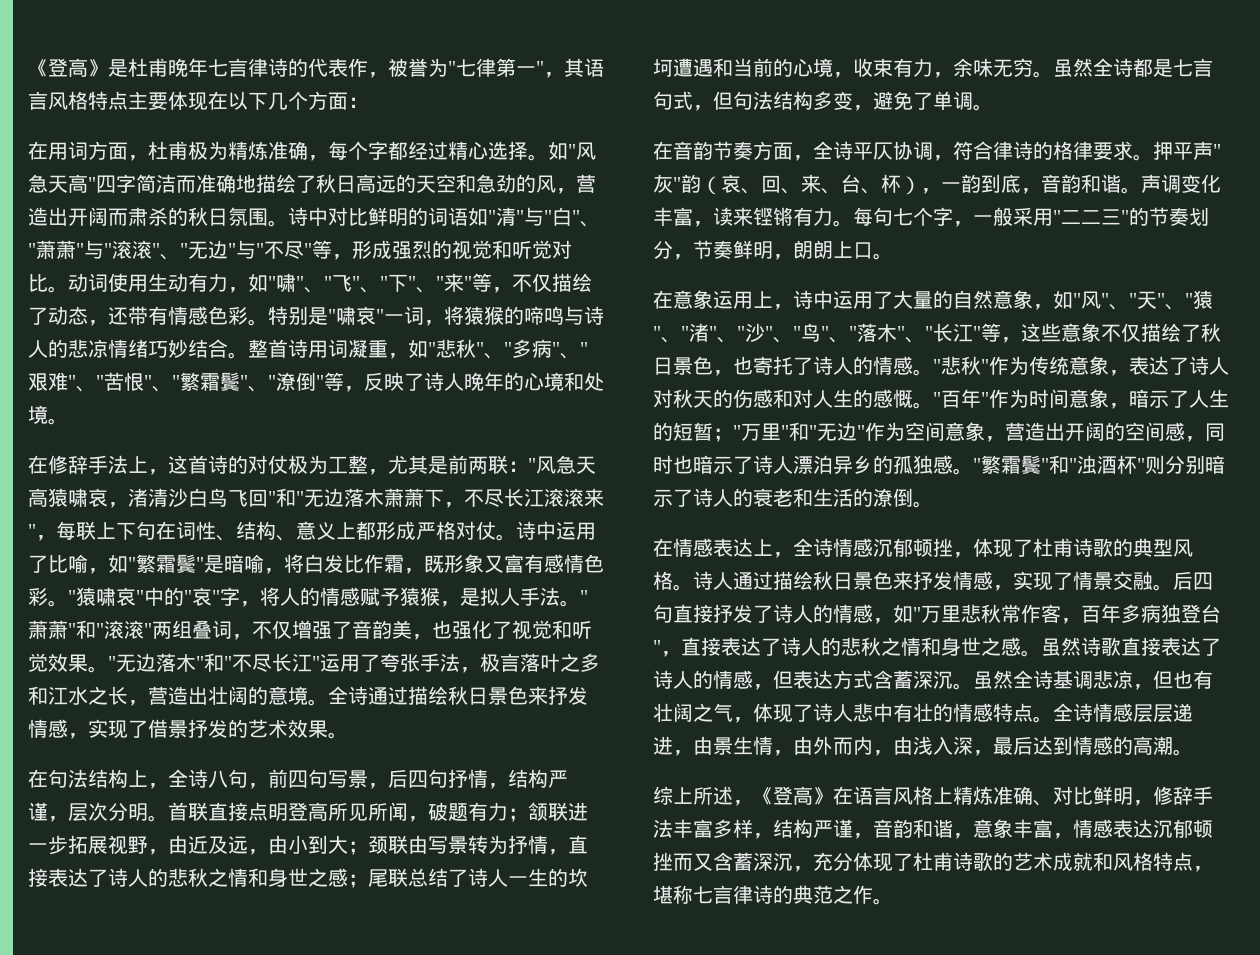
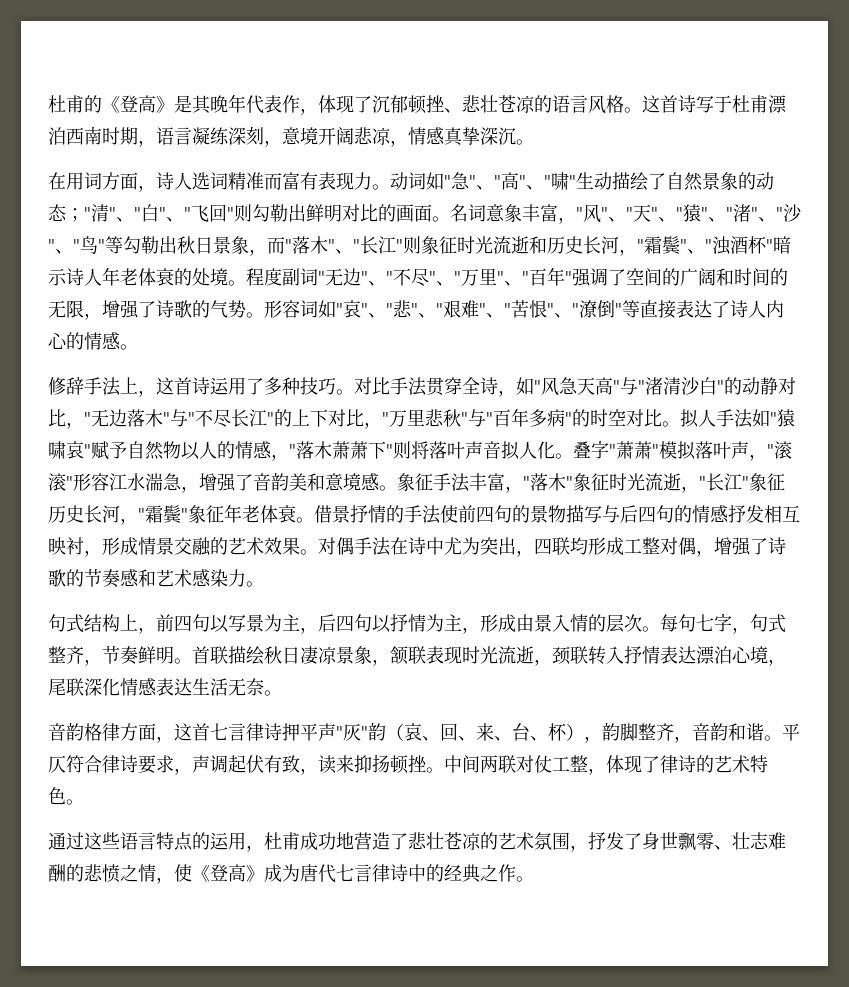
- 《登高》是杜甫晚年七言律诗的代表作，被誉为"七律第一"，其语言风格特点主要体现在以下几个方面：
- 在用词方面，杜甫极为精炼准确，每个字都经过精心选择。如"风急天高"四字简洁而准确地描绘了秋日高远的天空和急劲的风，营造出开阔而肃杀的秋日氛围。诗中对比鲜明的词语如"清"与"白"、"萧萧"与"滚滚"、"无边"与"不尽"等，形成强烈的视觉和听觉对比。动词使用生动有力，如"啸"、"飞"、"下"、"来"等，不仅描绘了动态，还带有情感色彩。特别是"啸哀"一词，将猿猴的啼鸣与诗人的悲凉情绪巧妙结合。整首诗用词凝重，如"悲秋"、"多病"、"艰难"、"苦恨"、"繁霜鬓"、"潦倒"等，反映了诗人晚年的心境和处境。
- 在修辞手法上，这首诗的对仗极为工整，尤其是前两联："风急天高猿啸哀，渚清沙白鸟飞回"和"无边落木萧萧下，不尽长江滚滚来"，每联上下句在词性、结构、意义上都形成严格对仗。诗中运用了比喻，如"繁霜鬓"是暗喻，将白发比作霜，既形象又富有感情色彩。"猿啸哀"中的"哀"字，将人的情感赋予猿猴，是拟人手法。"萧萧"和"滚滚"两组叠词，不仅增强了音韵美，也强化了视觉和听觉效果。"无边落木"和"不尽长江"运用了夸张手法，极言落叶之多和江水之长，营造出壮阔的意境。全诗通过描绘秋日景色来抒发情感，实现了借景抒发的艺术效果。
- 在句法结构上，全诗八句，前四句写景，后四句抒情，结构严谨，层次分明。首联直接点明登高所见所闻，破题有力；颔联进一步拓展视野，由近及远，由小到大；颈联由写景转为抒情，直接表达了诗人的悲秋之情和身世之感；尾联总结了诗人一生的坎坷遭遇和当前的心境，收束有力，余味无穷。虽然全诗都是七言句式，但句法结构多变，避免了单调。
- 在音韵节奏方面，全诗平仄协调，符合律诗的格律要求。押平声"灰"韵（哀、回、来、台、杯），一韵到底，音韵和谐。声调变化丰富，读来铿锵有力。每句七个字，一般采用"二二三"的节奏划分，节奏鲜明，朗朗上口。
- 在意象运用上，诗中运用了大量的自然意象，如"风"、"天"、"猿"、"渚"、"沙"、"鸟"、"落木"、"长江"等，这些意象不仅描绘了秋日景色，也寄托了诗人的情感。"悲秋"作为传统意象，表达了诗人对秋天的伤感和对人生的感慨。"百年"作为时间意象，暗示了人生的短暂；"万里"和"无边"作为空间意象，营造出开阔的空间感，同时也暗示了诗人漂泊异乡的孤独感。"繁霜鬓"和"浊酒杯"则分别暗示了诗人的衰老和生活的潦倒。
- 在情感表达上，全诗情感沉郁顿挫，体现了杜甫诗歌的典型风格。诗人通过描绘秋日景色来抒发情感，实现了情景交融。后四句直接抒发了诗人的情感，如"万里悲秋常作客，百年多病独登台"，直接表达了诗人的悲秋之情和身世之感。虽然诗歌直接表达了诗人的情感，但表达方式含蓄深沉。虽然全诗基调悲凉，但也有壮阔之气，体现了诗人悲中有壮的情感特点。全诗情感层层递进，由景生情，由外而内，由浅入深，最后达到情感的高潮。
- 综上所述，《登高》在语言风格上精炼准确、对比鲜明，修辞手法丰富多样，结构严谨，音韵和谐，意象丰富，情感表达沉郁顿挫而又含蓄深沉，充分体现了杜甫诗歌的艺术成就和风格特点，堪称七言律诗的典范之作。
+ 杜甫的《登高》是其晚年代表作，体现了沉郁顿挫、悲壮苍凉的语言风格。这首诗写于杜甫漂泊西南时期，语言凝练深刻，意境开阔悲凉，情感真挚深沉。
+ 在用词方面，诗人选词精准而富有表现力。动词如"急"、"高"、"啸"生动描绘了自然景象的动态；"清"、"白"、"飞回"则勾勒出鲜明对比的画面。名词意象丰富，"风"、"天"、"猿"、"渚"、"沙"、"鸟"等勾勒出秋日景象，而"落木"、"长江"则象征时光流逝和历史长河，"霜鬓"、"浊酒杯"暗示诗人年老体衰的处境。程度副词"无边"、"不尽"、"万里"、"百年"强调了空间的广阔和时间的无限，增强了诗歌的气势。形容词如"哀"、"悲"、"艰难"、"苦恨"、"潦倒"等直接表达了诗人内心的情感。
+ 修辞手法上，这首诗运用了多种技巧。对比手法贯穿全诗，如"风急天高"与"渚清沙白"的动静对比，"无边落木"与"不尽长江"的上下对比，"万里悲秋"与"百年多病"的时空对比。拟人手法如"猿啸哀"赋予自然物以人的情感，"落木萧萧下"则将落叶声音拟人化。叠字"萧萧"模拟落叶声，"滚滚"形容江水湍急，增强了音韵美和意境感。象征手法丰富，"落木"象征时光流逝，"长江"象征历史长河，"霜鬓"象征年老体衰。借景抒情的手法使前四句的景物描写与后四句的情感抒发相互映衬，形成情景交融的艺术效果。对偶手法在诗中尤为突出，四联均形成工整对偶，增强了诗歌的节奏感和艺术感染力。
+ 句式结构上，前四句以写景为主，后四句以抒情为主，形成由景入情的层次。每句七字，句式整齐，节奏鲜明。首联描绘秋日凄凉景象，颔联表现时光流逝，颈联转入抒情表达漂泊心境，尾联深化情感表达生活无奈。
+ 音韵格律方面，这首七言律诗押平声"灰"韵（哀、回、来、台、杯），韵脚整齐，音韵和谐。平仄符合律诗要求，声调起伏有致，读来抑扬顿挫。中间两联对仗工整，体现了律诗的艺术特色。
+ 通过这些语言特点的运用，杜甫成功地营造了悲壮苍凉的艺术氛围，抒发了身世飘零、壮志难酬的悲愤之情，使《登高》成为唐代七言律诗中的经典之作。

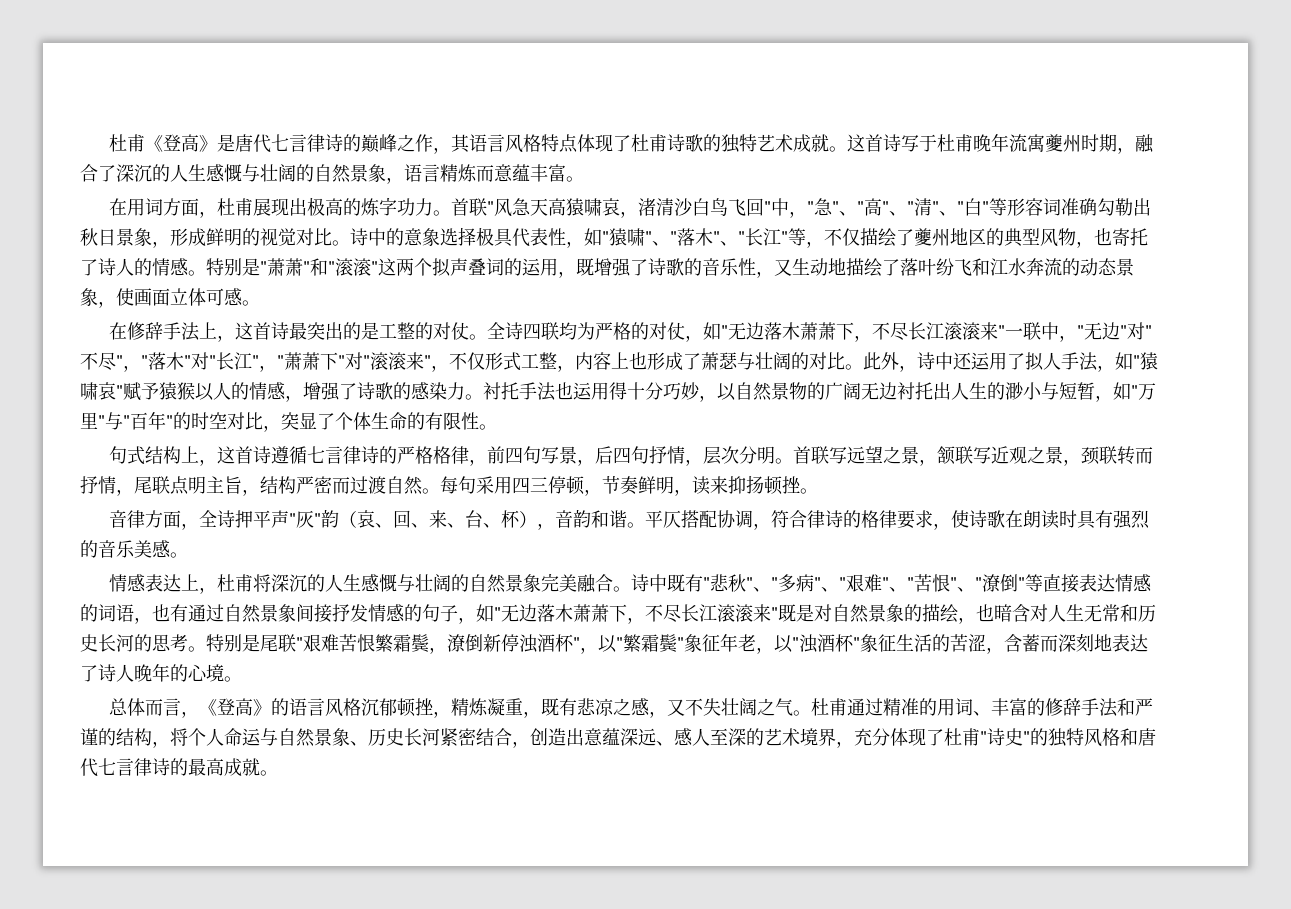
- 杜甫的《登高》是其晚年代表作，体现了沉郁顿挫、悲壮苍凉的语言风格。这首诗写于杜甫漂泊西南时期，语言凝练深刻，意境开阔悲凉，情感真挚深沉。
- 在用词方面，诗人选词精准而富有表现力。动词如"急"、"高"、"啸"生动描绘了自然景象的动态；"清"、"白"、"飞回"则勾勒出鲜明对比的画面。名词意象丰富，"风"、"天"、"猿"、"渚"、"沙"、"鸟"等勾勒出秋日景象，而"落木"、"长江"则象征时光流逝和历史长河，"霜鬓"、"浊酒杯"暗示诗人年老体衰的处境。程度副词"无边"、"不尽"、"万里"、"百年"强调了空间的广阔和时间的无限，增强了诗歌的气势。形容词如"哀"、"悲"、"艰难"、"苦恨"、"潦倒"等直接表达了诗人内心的情感。
- 修辞手法上，这首诗运用了多种技巧。对比手法贯穿全诗，如"风急天高"与"渚清沙白"的动静对比，"无边落木"与"不尽长江"的上下对比，"万里悲秋"与"百年多病"的时空对比。拟人手法如"猿啸哀"赋予自然物以人的情感，"落木萧萧下"则将落叶声音拟人化。叠字"萧萧"模拟落叶声，"滚滚"形容江水湍急，增强了音韵美和意境感。象征手法丰富，"落木"象征时光流逝，"长江"象征历史长河，"霜鬓"象征年老体衰。借景抒情的手法使前四句的景物描写与后四句的情感抒发相互映衬，形成情景交融的艺术效果。对偶手法在诗中尤为突出，四联均形成工整对偶，增强了诗歌的节奏感和艺术感染力。
- 句式结构上，前四句以写景为主，后四句以抒情为主，形成由景入情的层次。每句七字，句式整齐，节奏鲜明。首联描绘秋日凄凉景象，颔联表现时光流逝，颈联转入抒情表达漂泊心境，尾联深化情感表达生活无奈。
- 音韵格律方面，这首七言律诗押平声"灰"韵（哀、回、来、台、杯），韵脚整齐，音韵和谐。平仄符合律诗要求，声调起伏有致，读来抑扬顿挫。中间两联对仗工整，体现了律诗的艺术特色。
- 通过这些语言特点的运用，杜甫成功地营造了悲壮苍凉的艺术氛围，抒发了身世飘零、壮志难酬的悲愤之情，使《登高》成为唐代七言律诗中的经典之作。
+ 杜甫《登高》是唐代七言律诗的巅峰之作，其语言风格特点体现了杜甫诗歌的独特艺术成就。这首诗写于杜甫晚年流寓夔州时期，融合了深沉的人生感慨与壮阔的自然景象，语言精炼而意蕴丰富。
+ 在用词方面，杜甫展现出极高的炼字功力。首联"风急天高猿啸哀，渚清沙白鸟飞回"中，"急"、"高"、"清"、"白"等形容词准确勾勒出秋日景象，形成鲜明的视觉对比。诗中的意象选择极具代表性，如"猿啸"、"落木"、"长江"等，不仅描绘了夔州地区的典型风物，也寄托了诗人的情感。特别是"萧萧"和"滚滚"这两个拟声叠词的运用，既增强了诗歌的音乐性，又生动地描绘了落叶纷飞和江水奔流的动态景象，使画面立体可感。
+ 在修辞手法上，这首诗最突出的是工整的对仗。全诗四联均为严格的对仗，如"无边落木萧萧下，不尽长江滚滚来"一联中，"无边"对"不尽"，"落木"对"长江"，"萧萧下"对"滚滚来"，不仅形式工整，内容上也形成了萧瑟与壮阔的对比。此外，诗中还运用了拟人手法，如"猿啸哀"赋予猿猴以人的情感，增强了诗歌的感染力。衬托手法也运用得十分巧妙，以自然景物的广阔无边衬托出人生的渺小与短暂，如"万里"与"百年"的时空对比，突显了个体生命的有限性。
+ 句式结构上，这首诗遵循七言律诗的严格格律，前四句写景，后四句抒情，层次分明。首联写远望之景，颔联写近观之景，颈联转而抒情，尾联点明主旨，结构严密而过渡自然。每句采用四三停顿，节奏鲜明，读来抑扬顿挫。
+ 音律方面，全诗押平声"灰"韵（哀、回、来、台、杯），音韵和谐。平仄搭配协调，符合律诗的格律要求，使诗歌在朗读时具有强烈的音乐美感。
+ 情感表达上，杜甫将深沉的人生感慨与壮阔的自然景象完美融合。诗中既有"悲秋"、"多病"、"艰难"、"苦恨"、"潦倒"等直接表达情感的词语，也有通过自然景象间接抒发情感的句子，如"无边落木萧萧下，不尽长江滚滚来"既是对自然景象的描绘，也暗含对人生无常和历史长河的思考。特别是尾联"艰难苦恨繁霜鬓，潦倒新停浊酒杯"，以"繁霜鬓"象征年老，以"浊酒杯"象征生活的苦涩，含蓄而深刻地表达了诗人晚年的心境。
+ 总体而言，《登高》的语言风格沉郁顿挫，精炼凝重，既有悲凉之感，又不失壮阔之气。杜甫通过精准的用词、丰富的修辞手法和严谨的结构，将个人命运与自然景象、历史长河紧密结合，创造出意蕴深远、感人至深的艺术境界，充分体现了杜甫"诗史"的独特风格和唐代七言律诗的最高成就。

